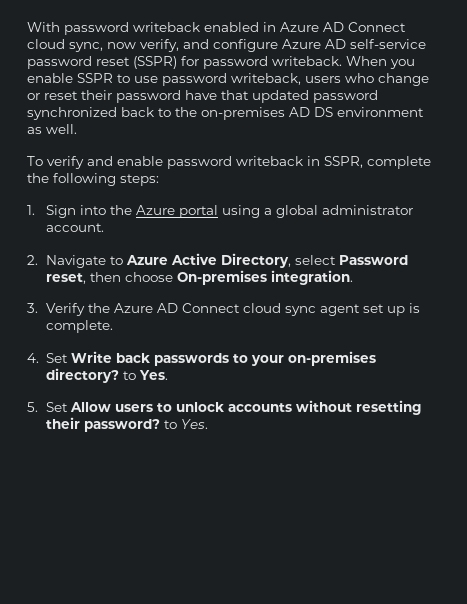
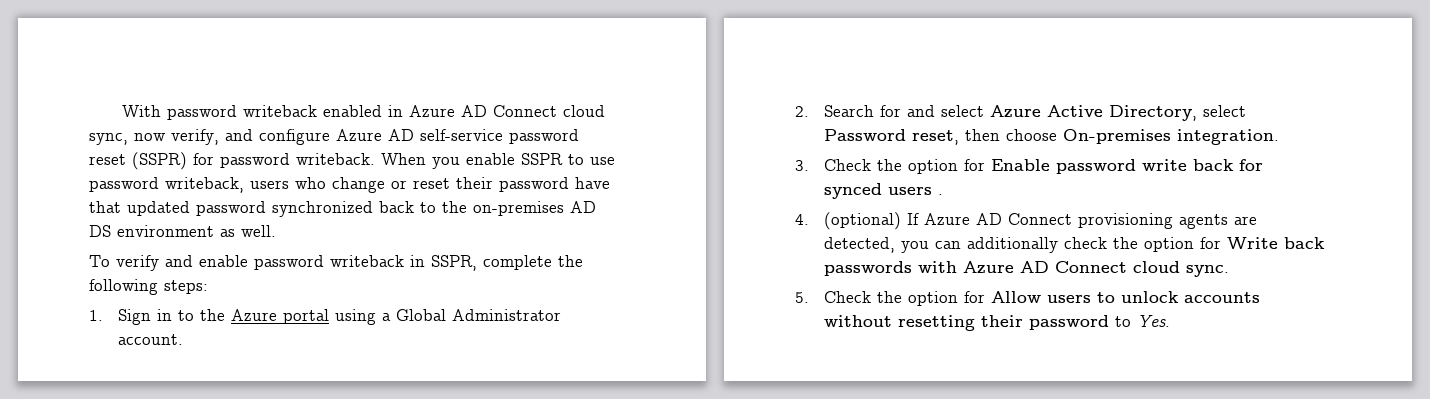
- 1. Sign into the Azure portal using a global administrator account.
+ 1. Sign in to the Azure portal using a Global Administrator account.
- 2. Navigate to Azure Active Directory, select Password reset, then choose On-premises integration.
+ 2. Search for and select Azure Active Directory, select Password reset, then choose On-premises integration.
- 3. Verify the Azure AD Connect cloud sync agent set up is complete.
- 4. Set Write back passwords to your on-premises directory? to Yes.
- 5. Set Allow users to unlock accounts without resetting their password? to Yes.
+ 3. Check the option for Enable password write back for synced users .
+ 4. (optional) If Azure AD Connect provisioning agents are detected, you can additionally check the option for Write back passwords with Azure AD Connect cloud sync.
+ 5. Check the option for Allow users to unlock accounts without resetting their password to Yes.

